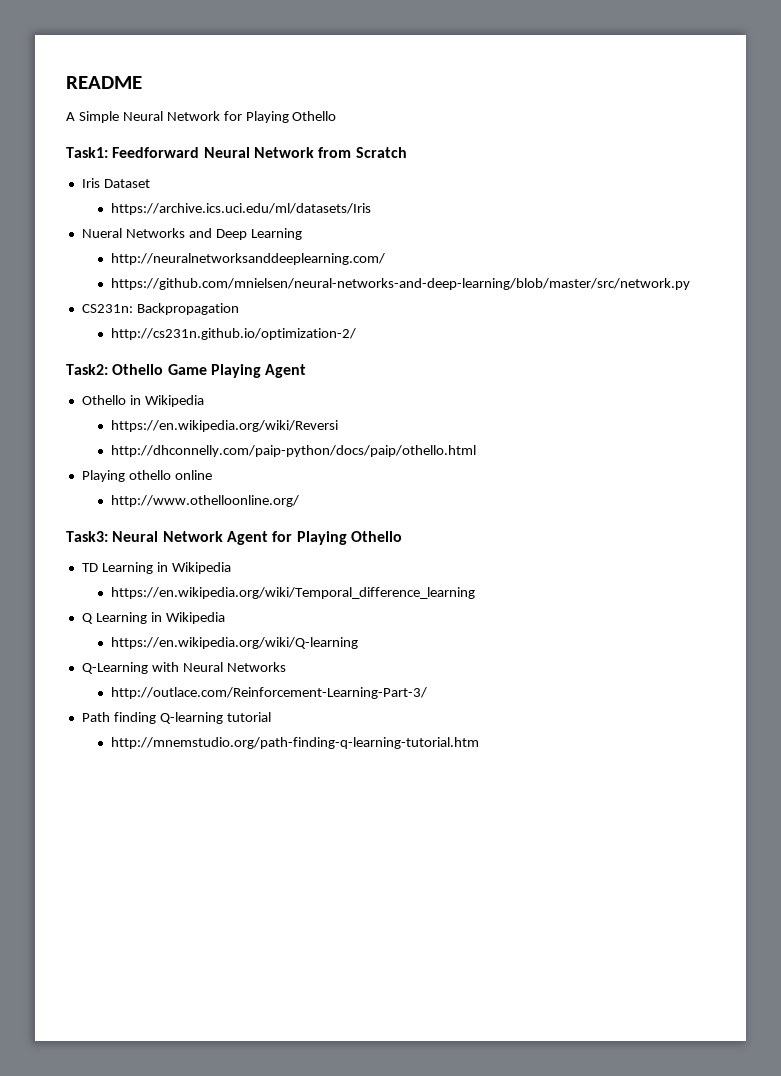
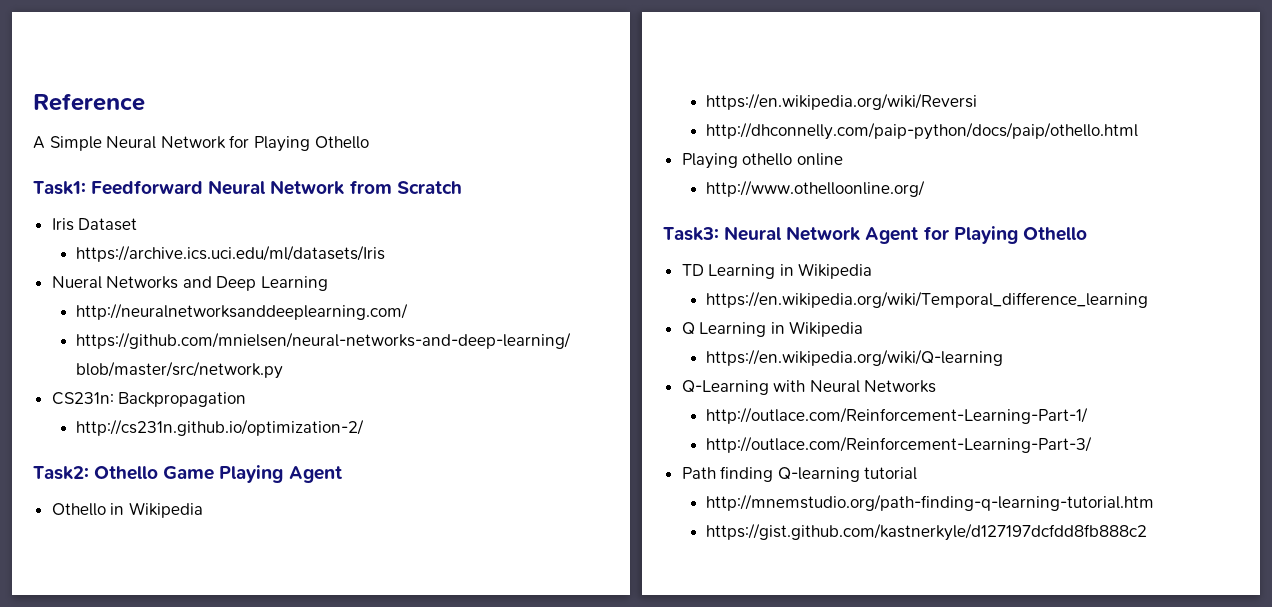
- README
+ Reference
+ http://outlace.com/Reinforcement-Learning-Part-1/
+ https://gist.github.com/kastnerkyle/d127197dcfdd8fb888c2

